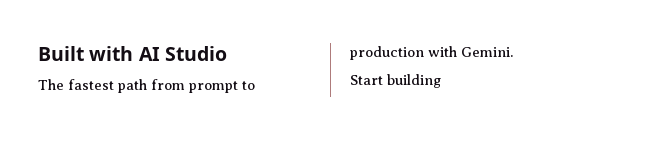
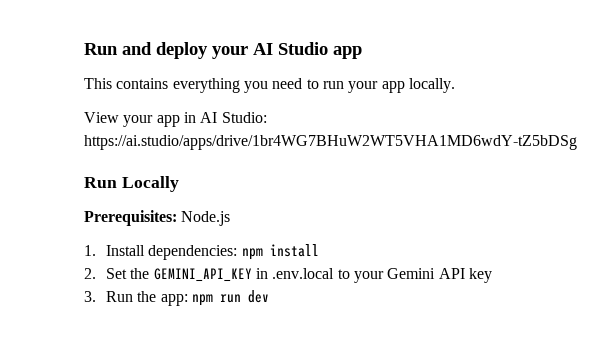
- Built with AI Studio
- The fastest path from prompt to production with Gemini.
- Start building
+ Run and deploy your AI Studio app
+ This contains everything you need to run your app locally.
+ View your app in AI Studio: https://ai.studio/apps/drive/1br4WG7BHuW2WT5VHA1MD6wdY-tZ5bDSg
+ Run Locally
+ Prerequisites: Node.js
+ 1. Install dependencies: npm install
+ 2. Set the GEMINI_API_KEY in .env.local to your Gemini API key
+ 3. Run the app: npm run dev

